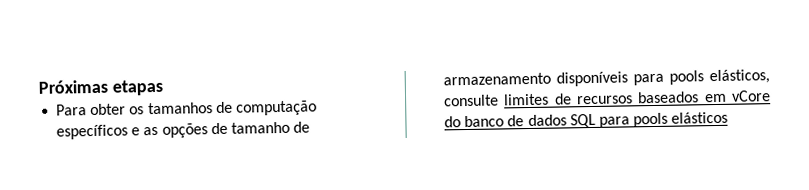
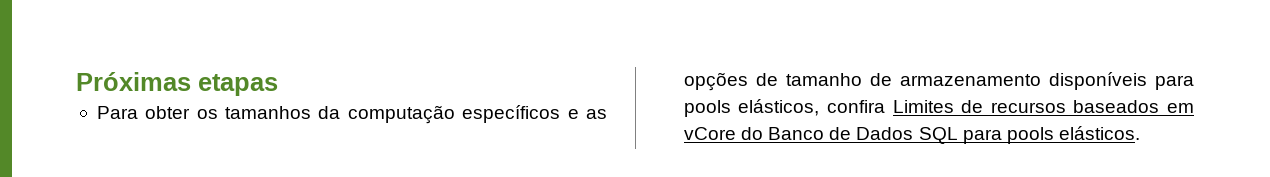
- Para obter os tamanhos de computação específicos e as opções de tamanho de armazenamento disponíveis para pools elásticos, consulte limites de recursos baseados em vCore do banco de dados SQL para pools elásticos
+ Para obter os tamanhos da computação específicos e as opções de tamanho de armazenamento disponíveis para pools elásticos, confira Limites de recursos baseados em vCore do Banco de Dados SQL para pools elásticos.

